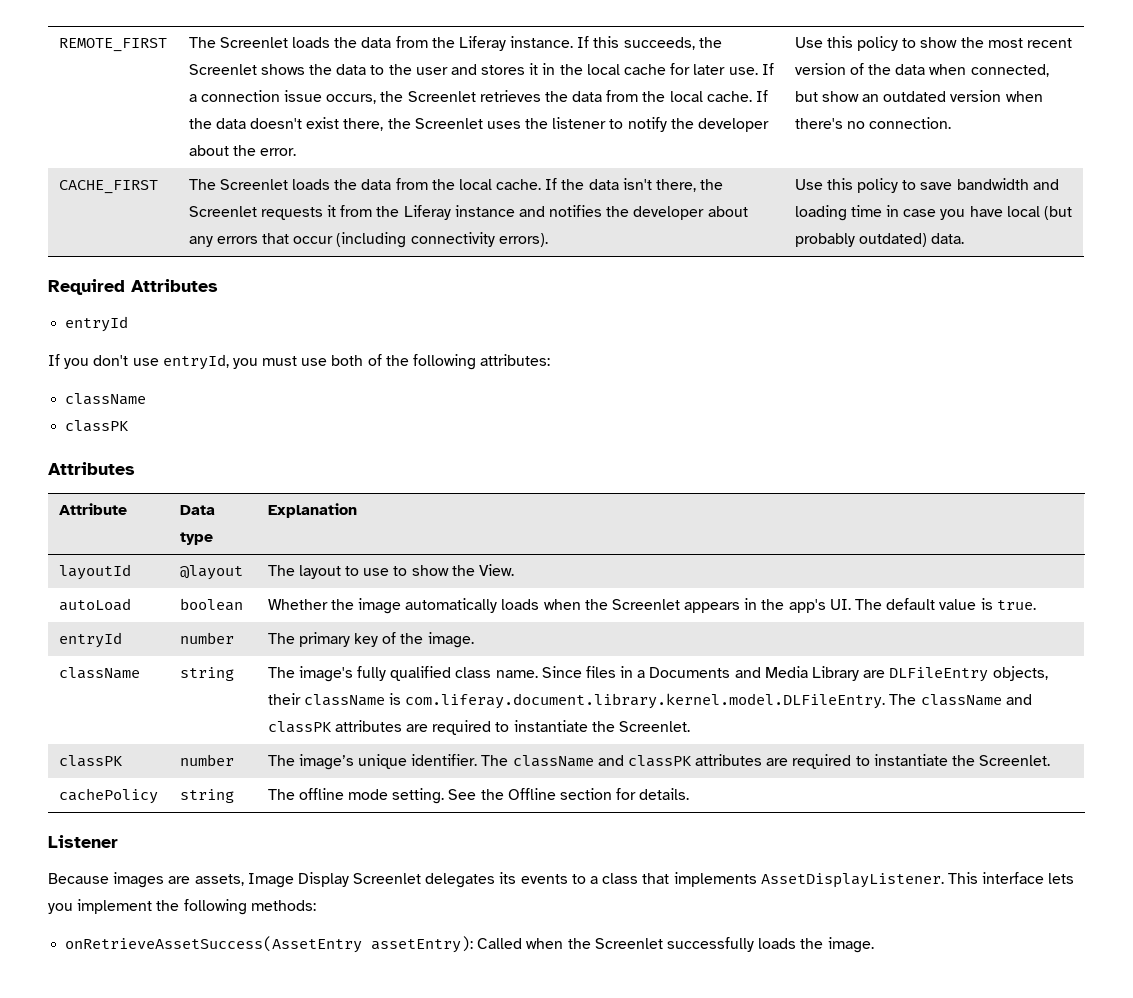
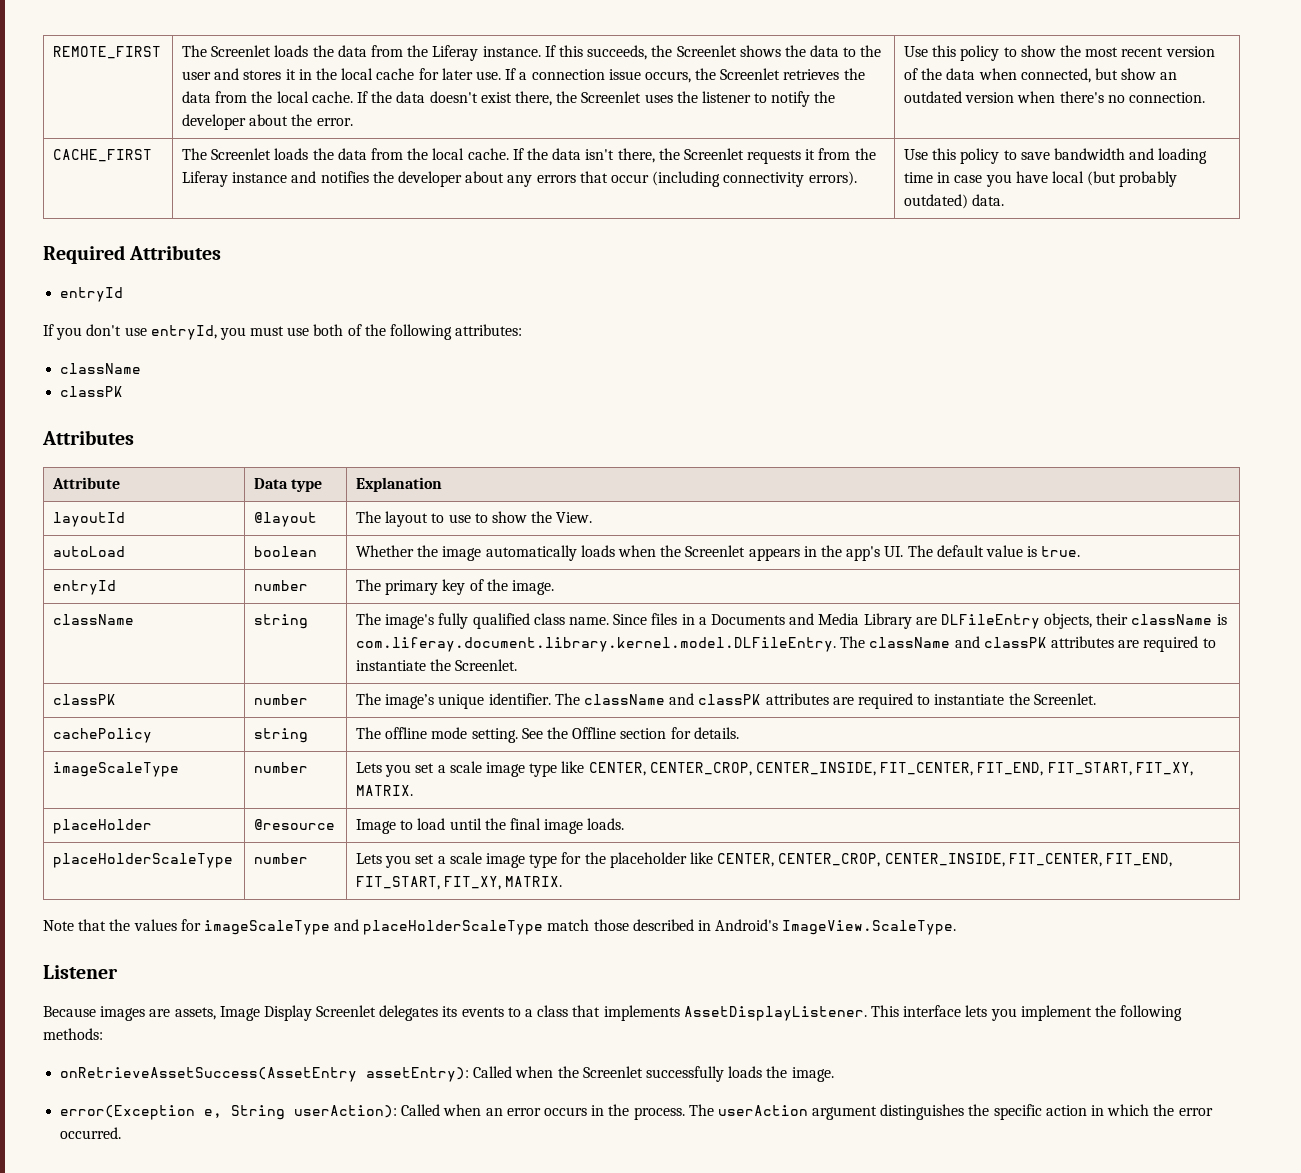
+ imageScaleType | number | Lets you set a scale image type like CENTER, CENTER_CROP, CENTER_INSIDE, FIT_CENTER, FIT_END, FIT_START, FIT_XY, MATRIX.
+ placeHolder | @resource | Image to load until the final image loads.
+ placeHolderScaleType | number | Lets you set a scale image type for the placeholder like CENTER, CENTER_CROP, CENTER_INSIDE, FIT_CENTER, FIT_END, FIT_START, FIT_XY, MATRIX.
+ Note that the values for imageScaleType and placeHolderScaleType match those described in Android's ImageView.ScaleType.
+ error(Exception e, String userAction): Called when an error occurs in the process. The userAction argument distinguishes the specific action in which the error occurred.

